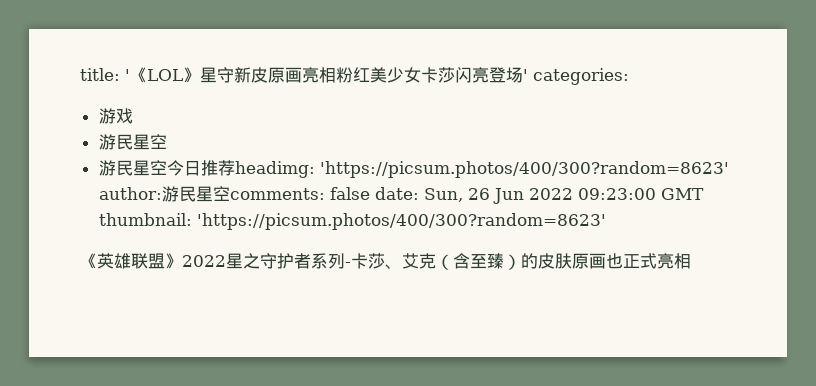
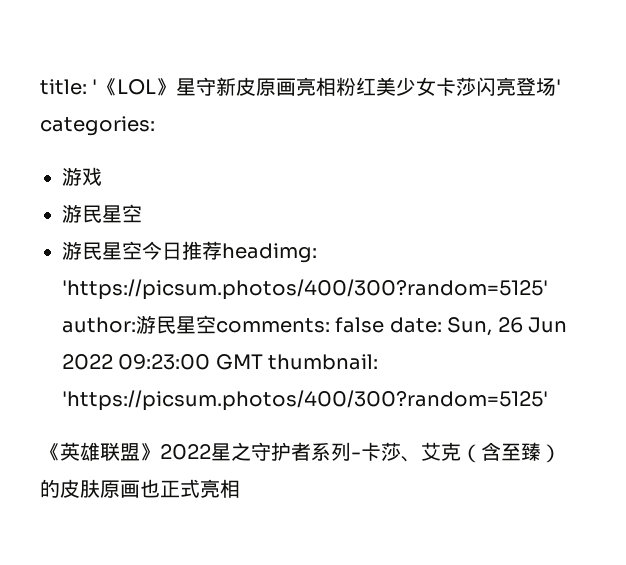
- 游民星空今日推荐headimg: 'https://picsum.photos/400/300?random=8623' author:游民星空comments: false date: Sun, 26 Jun 2022 09:23:00 GMT thumbnail: 'https://picsum.photos/400/300?random=8623'
+ 游民星空今日推荐headimg: 'https://picsum.photos/400/300?random=5125' author:游民星空comments: false date: Sun, 26 Jun 2022 09:23:00 GMT thumbnail: 'https://picsum.photos/400/300?random=5125'

